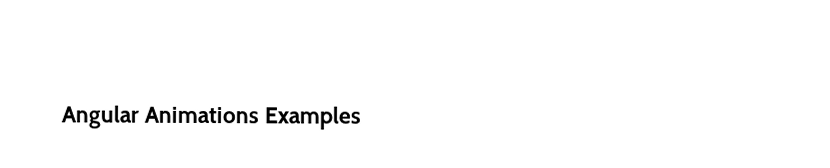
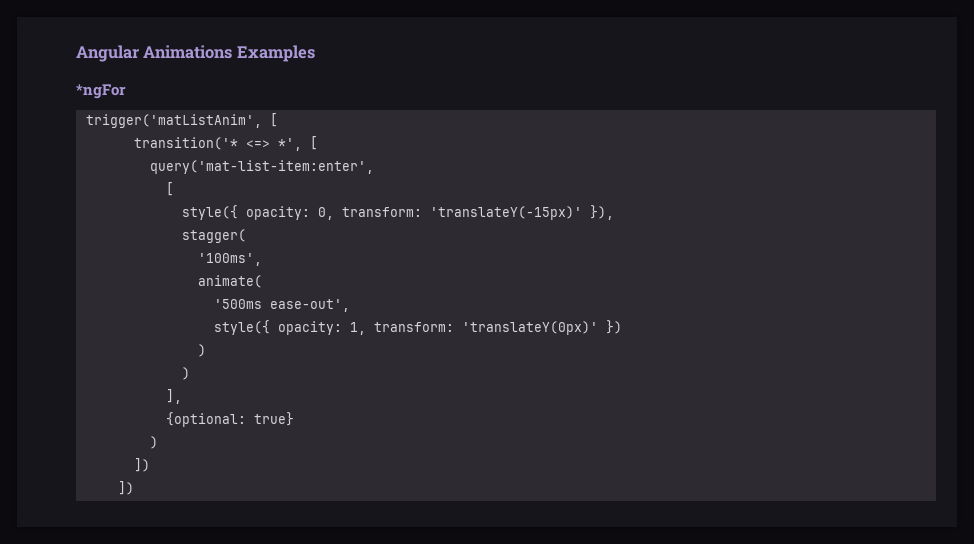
+ *ngFor
+ trigger('matListAnim', [
+ transition('* <=> *', [
+ query('mat-list-item:enter',
+ [
+ style({ opacity: 0, transform: 'translateY(-15px)' }),
+ stagger(
+ '100ms',
+ animate(
+ '500ms ease-out',
+ style({ opacity: 1, transform: 'translateY(0px)' })
+ )
+ )
+ ],
+ {optional: true}
+ )
+ ])
+ ])

